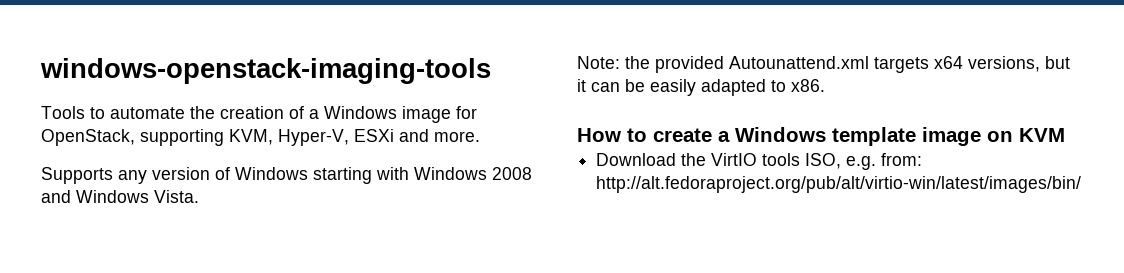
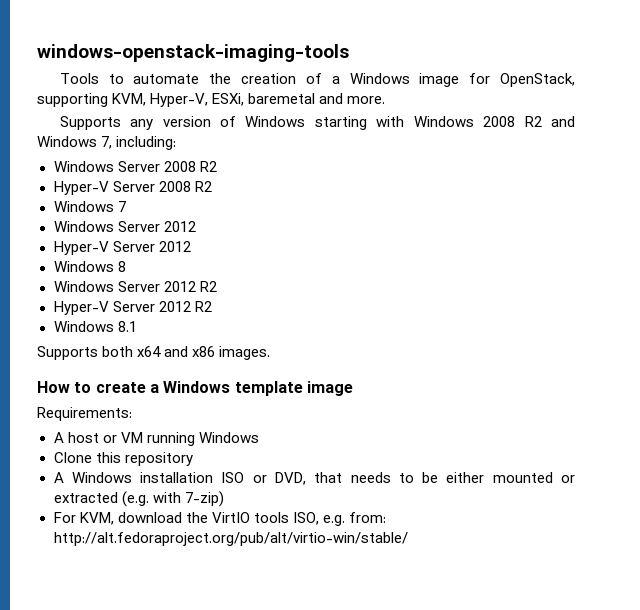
- Tools to automate the creation of a Windows image for OpenStack, supporting KVM, Hyper-V, ESXi and more.
+ Tools to automate the creation of a Windows image for OpenStack, supporting KVM, Hyper-V, ESXi, baremetal and more.
- Supports any version of Windows starting with Windows 2008 and Windows Vista.
- Note: the provided Autounattend.xml targets x64 versions, but it can be easily adapted to x86.
+ Supports any version of Windows starting with Windows 2008 R2 and Windows 7, including:
+ Windows Server 2008 R2
+ Hyper-V Server 2008 R2
+ Windows 7
+ Windows Server 2012
+ Hyper-V Server 2012
+ Windows 8
+ Windows Server 2012 R2
+ Hyper-V Server 2012 R2
+ Windows 8.1
+ Supports both x64 and x86 images.
- How to create a Windows template image on KVM
- Download the VirtIO tools ISO, e.g. from: http://alt.fedoraproject.org/pub/alt/virtio-win/latest/images/bin/
+ How to create a Windows template image
+ Requirements:
+ A host or VM running Windows
+ Clone this repository
+ A Windows installation ISO or DVD, that needs to be either mounted or extracted (e.g. with 7-zip)
+ For KVM, download the VirtIO tools ISO, e.g. from: http://alt.fedoraproject.org/pub/alt/virtio-win/stable/

